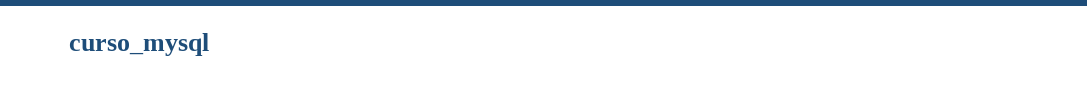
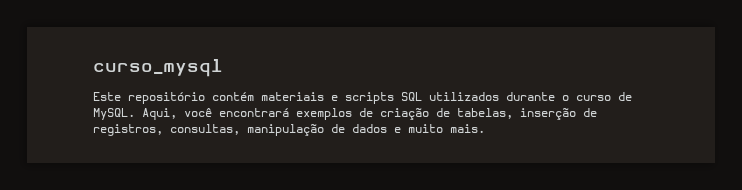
+ Este repositório contém materiais e scripts SQL utilizados durante o curso de MySQL. Aqui, você encontrará exemplos de criação de tabelas, inserção de registros, consultas, manipulação de dados e muito mais.

